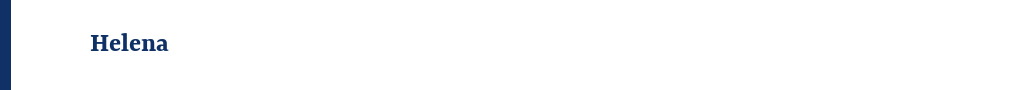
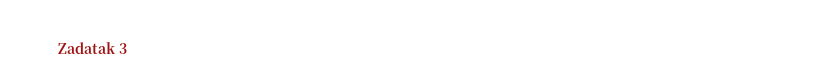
- Helena
+ Zadatak 3

